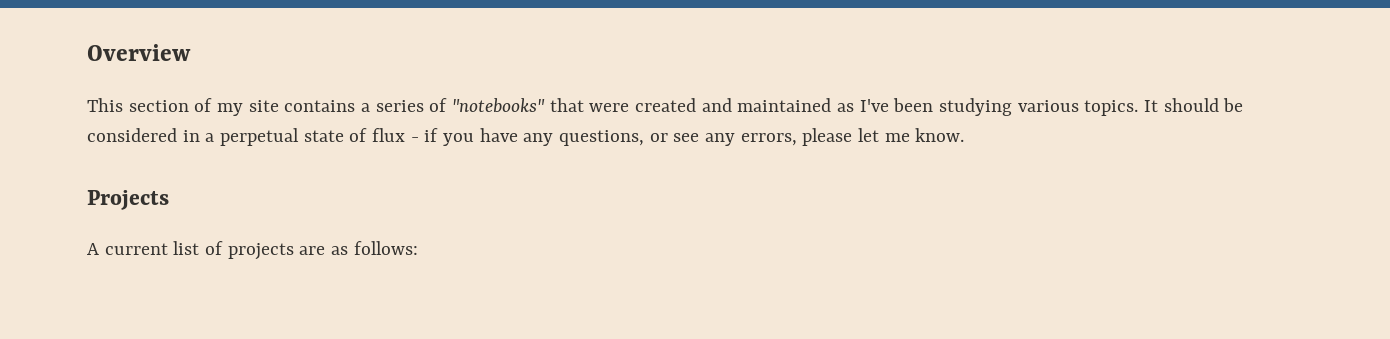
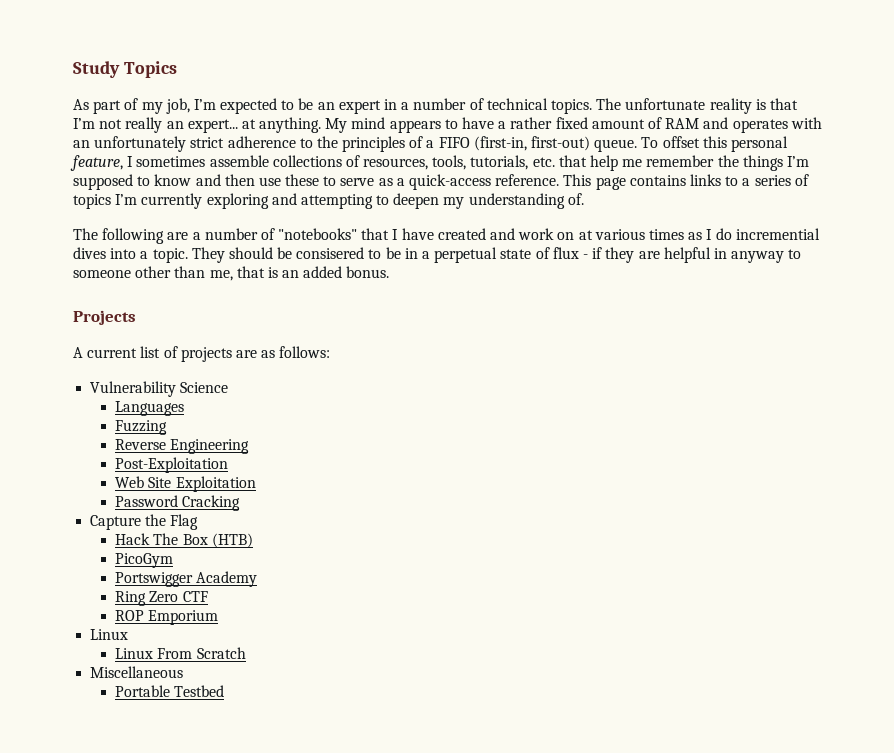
- Overview
- This section of my site contains a series of "notebooks" that were created and maintained as I've been studying various topics. It should be considered in a perpetual state of flux - if you have any questions, or see any errors, please let me know.
+ Study Topics
+ As part of my job, I’m expected to be an expert in a number of technical topics. The unfortunate reality is that I’m not really an expert... at anything. My mind appears to have a rather fixed amount of RAM and operates with an unfortunately strict adherence to the principles of a FIFO (first-in, first-out) queue. To offset this personal feature, I sometimes assemble collections of resources, tools, tutorials, etc. that help me remember the things I’m supposed to know and then use these to serve as a quick-access reference. This page contains links to a series of topics I’m currently exploring and attempting to deepen my understanding of.
+ The following are a number of "notebooks" that I have created and work on at various times as I do incremential dives into a topic. They should be consisered to be in a perpetual state of flux - if they are helpful in anyway to someone other than me, that is an added bonus.
+ Vulnerability Science
+ Languages
+ Fuzzing
+ Reverse Engineering
+ Post-Exploitation
+ Web Site Exploitation
+ Password Cracking
+ Capture the Flag
+ Hack The Box (HTB)
+ PicoGym
+ Portswigger Academy
+ Ring Zero CTF
+ ROP Emporium
+ Linux
+ Linux From Scratch
+ Miscellaneous
+ Portable Testbed

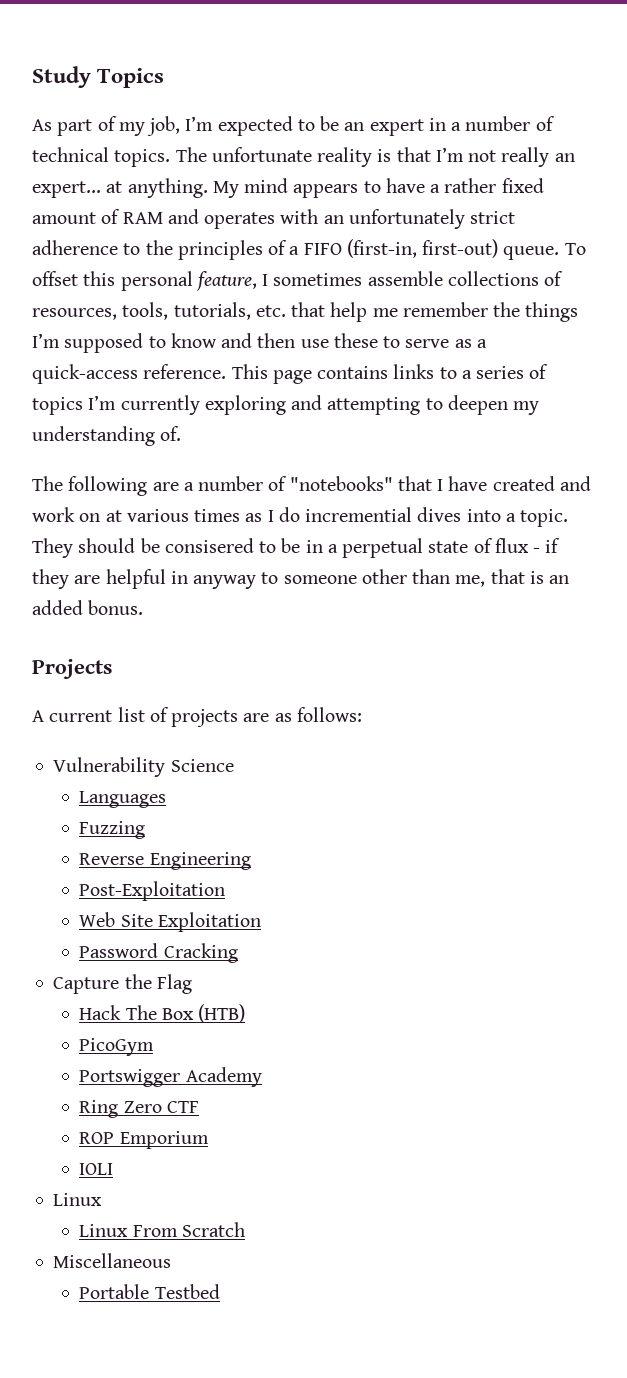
+ IOLI

